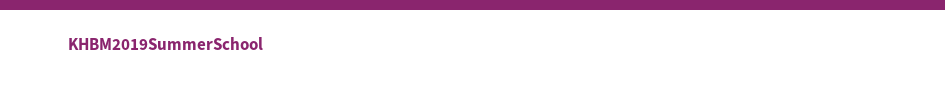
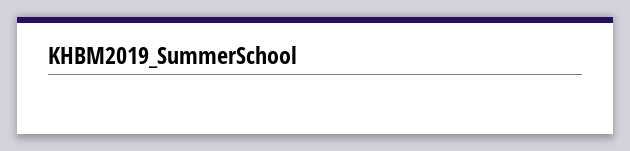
- KHBM2019SummerSchool
+ KHBM2019_SummerSchool

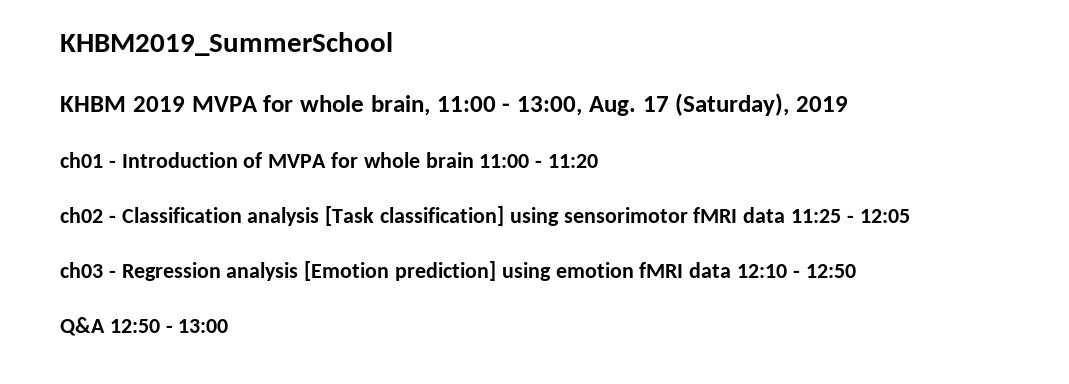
+ KHBM 2019 MVPA for whole brain, 11:00 - 13:00, Aug. 17 (Saturday), 2019
+ ch01 - Introduction of MVPA for whole brain 11:00 - 11:20
+ ch02 - Classification analysis [Task classification] using sensorimotor fMRI data 11:25 - 12:05
+ ch03 - Regression analysis [Emotion prediction] using emotion fMRI data 12:10 - 12:50
+ Q&A 12:50 - 13:00

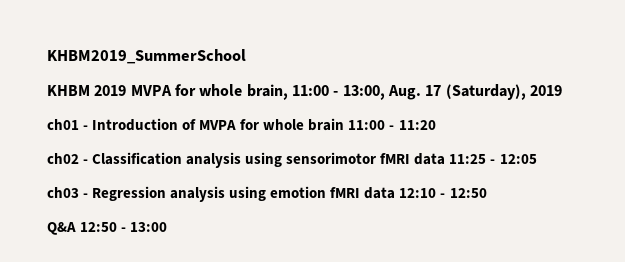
- ch02 - Classification analysis [Task classification] using sensorimotor fMRI data 11:25 - 12:05
+ ch02 - Classification analysis using sensorimotor fMRI data 11:25 - 12:05
- ch03 - Regression analysis [Emotion prediction] using emotion fMRI data 12:10 - 12:50
+ ch03 - Regression analysis using emotion fMRI data 12:10 - 12:50

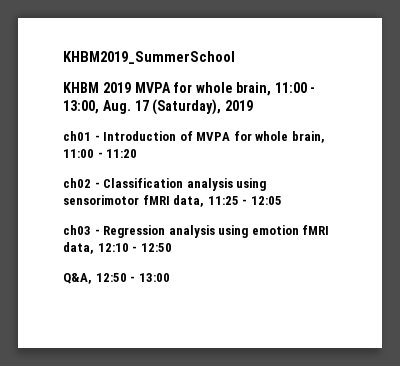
- ch01 - Introduction of MVPA for whole brain 11:00 - 11:20
+ ch01 - Introduction of MVPA for whole brain, 11:00 - 11:20
- ch02 - Classification analysis using sensorimotor fMRI data 11:25 - 12:05
+ ch02 - Classification analysis using sensorimotor fMRI data, 11:25 - 12:05
- ch03 - Regression analysis using emotion fMRI data 12:10 - 12:50
+ ch03 - Regression analysis using emotion fMRI data, 12:10 - 12:50
- Q&A 12:50 - 13:00
+ Q&A, 12:50 - 13:00

